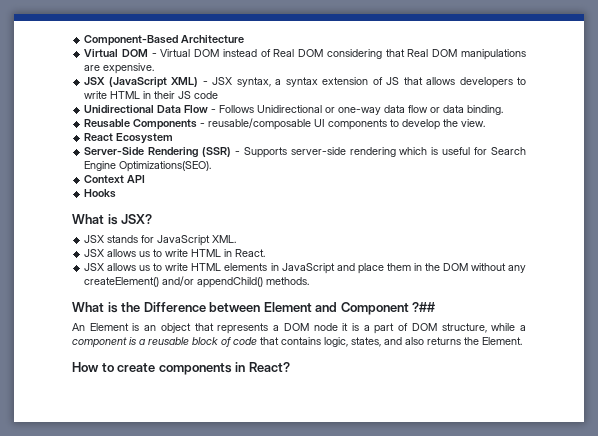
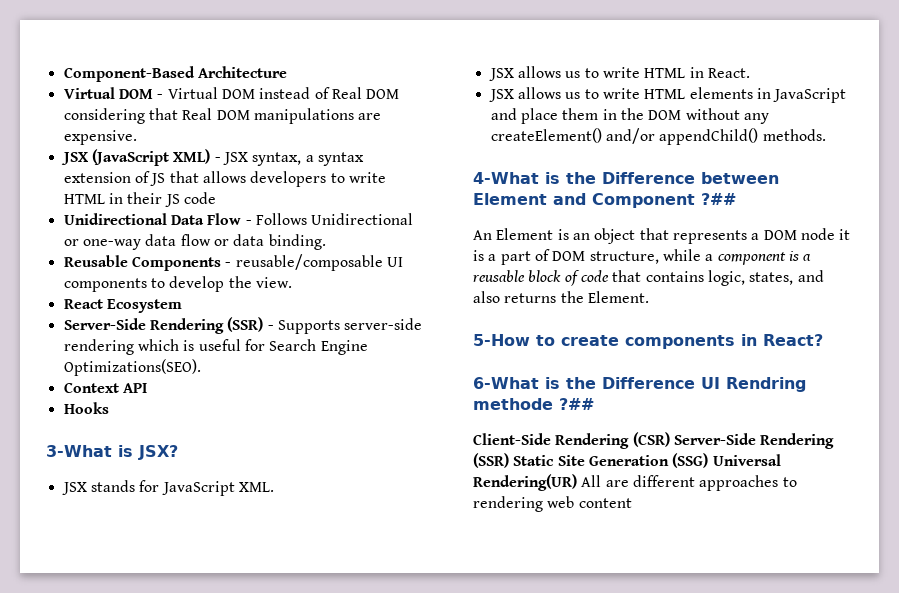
- What is JSX?
+ 3-What is JSX?
- What is the Difference between Element and Component ?##
+ 4-What is the Difference between Element and Component ?##
- How to create components in React?
+ 5-How to create components in React?
+ 6-What is the Difference UI Rendring methode ?##
+ Client-Side Rendering (CSR) Server-Side Rendering (SSR) Static Site Generation (SSG) Universal Rendering(UR) All are different approaches to rendering web content

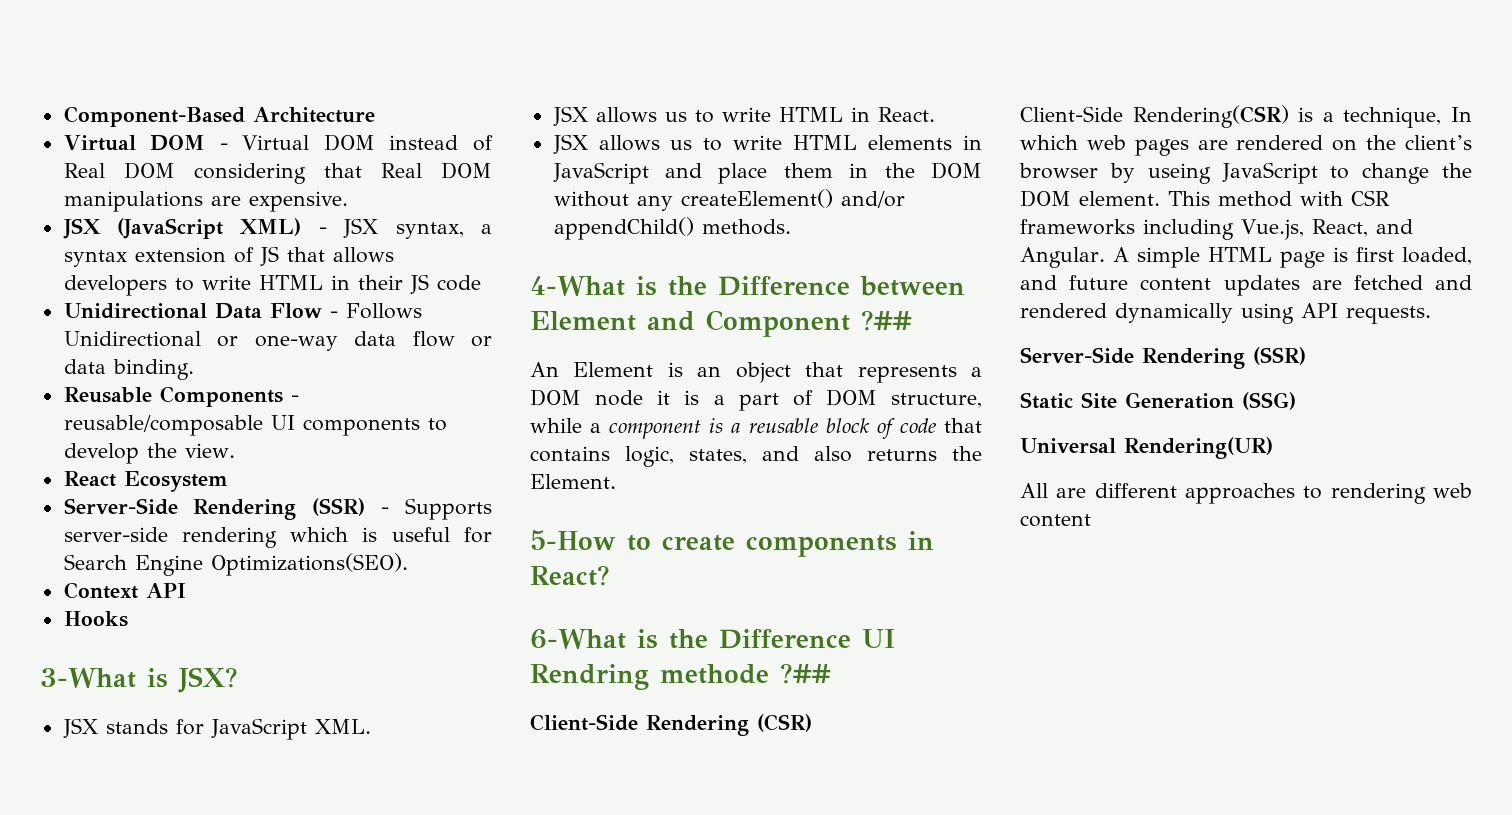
- Client-Side Rendering (CSR) Server-Side Rendering (SSR) Static Site Generation (SSG) Universal Rendering(UR) All are different approaches to rendering web content
+ Client-Side Rendering (CSR)
+ Client-Side Rendering(CSR) is a technique, In which web pages are rendered on the client’s browser by useing JavaScript to change the DOM element. This method with CSR frameworks including Vue.js, React, and Angular. A simple HTML page is first loaded, and future content updates are fetched and rendered dynamically using API requests.
+ Server-Side Rendering (SSR)
+ Static Site Generation (SSG)
+ Universal Rendering(UR)
+ All are different approaches to rendering web content

